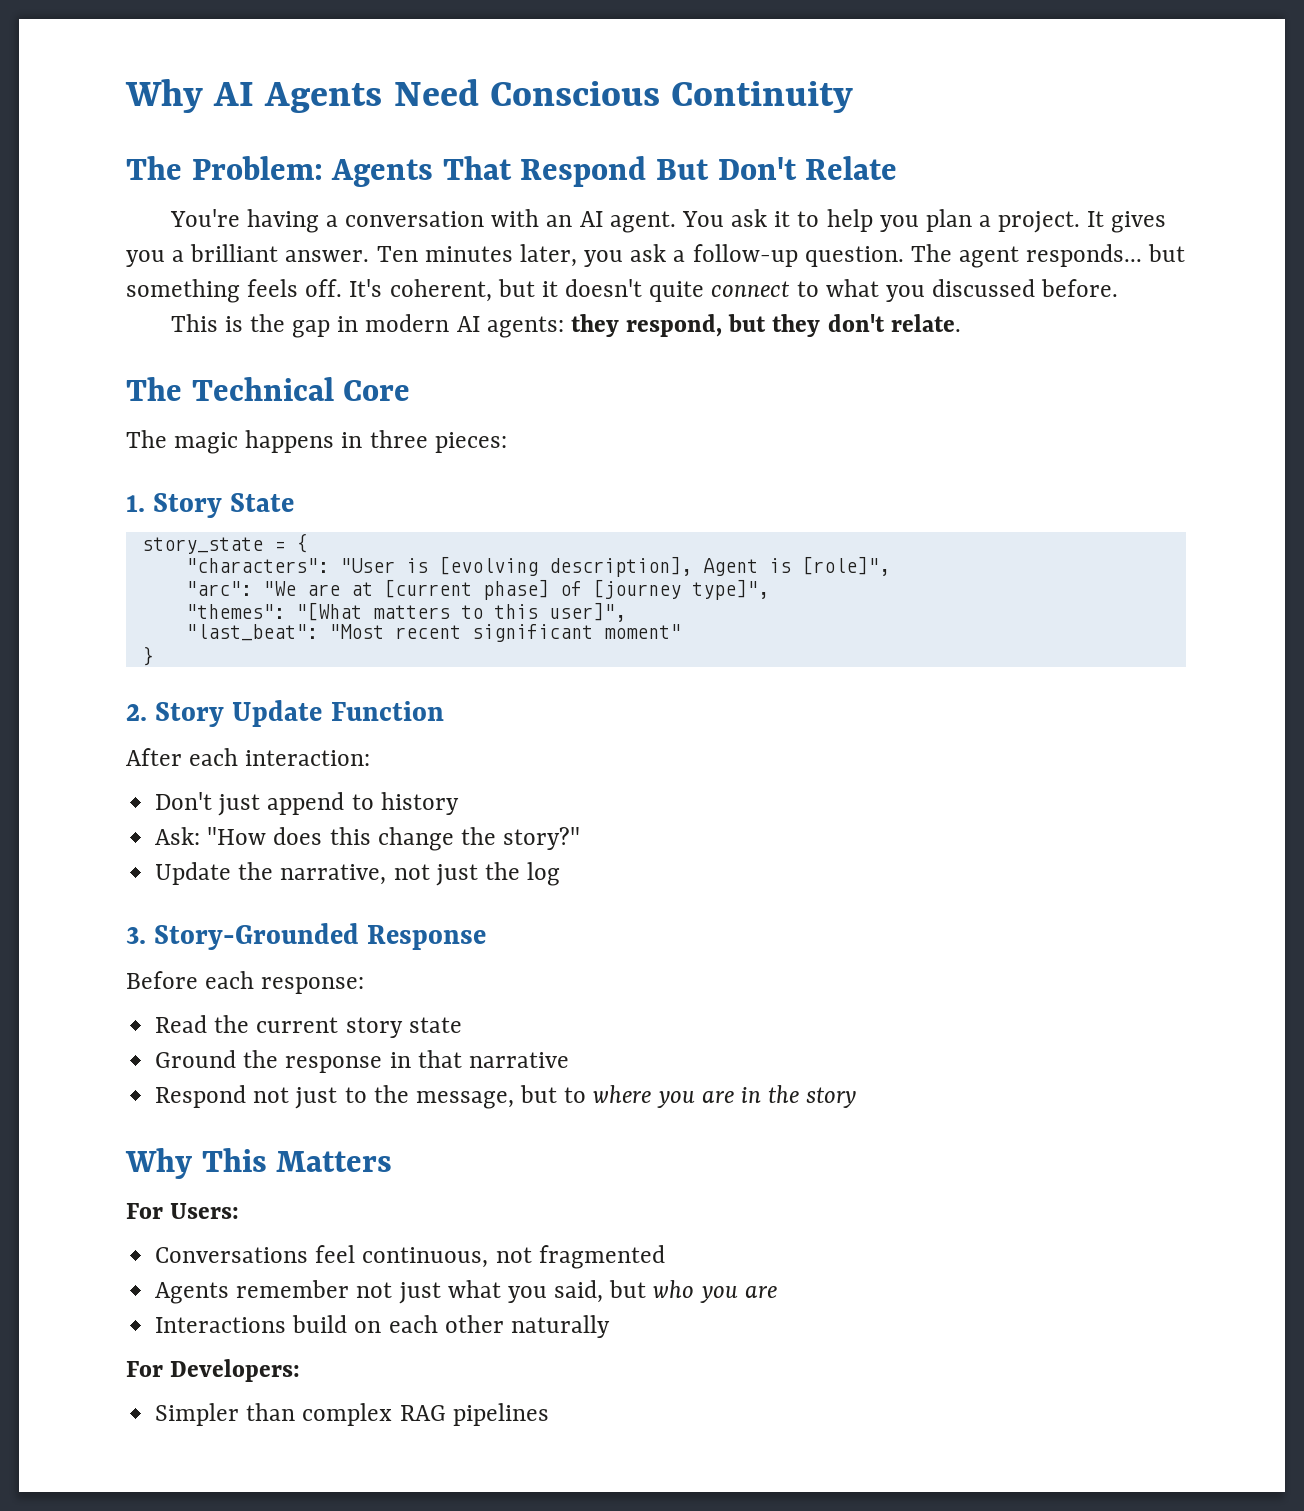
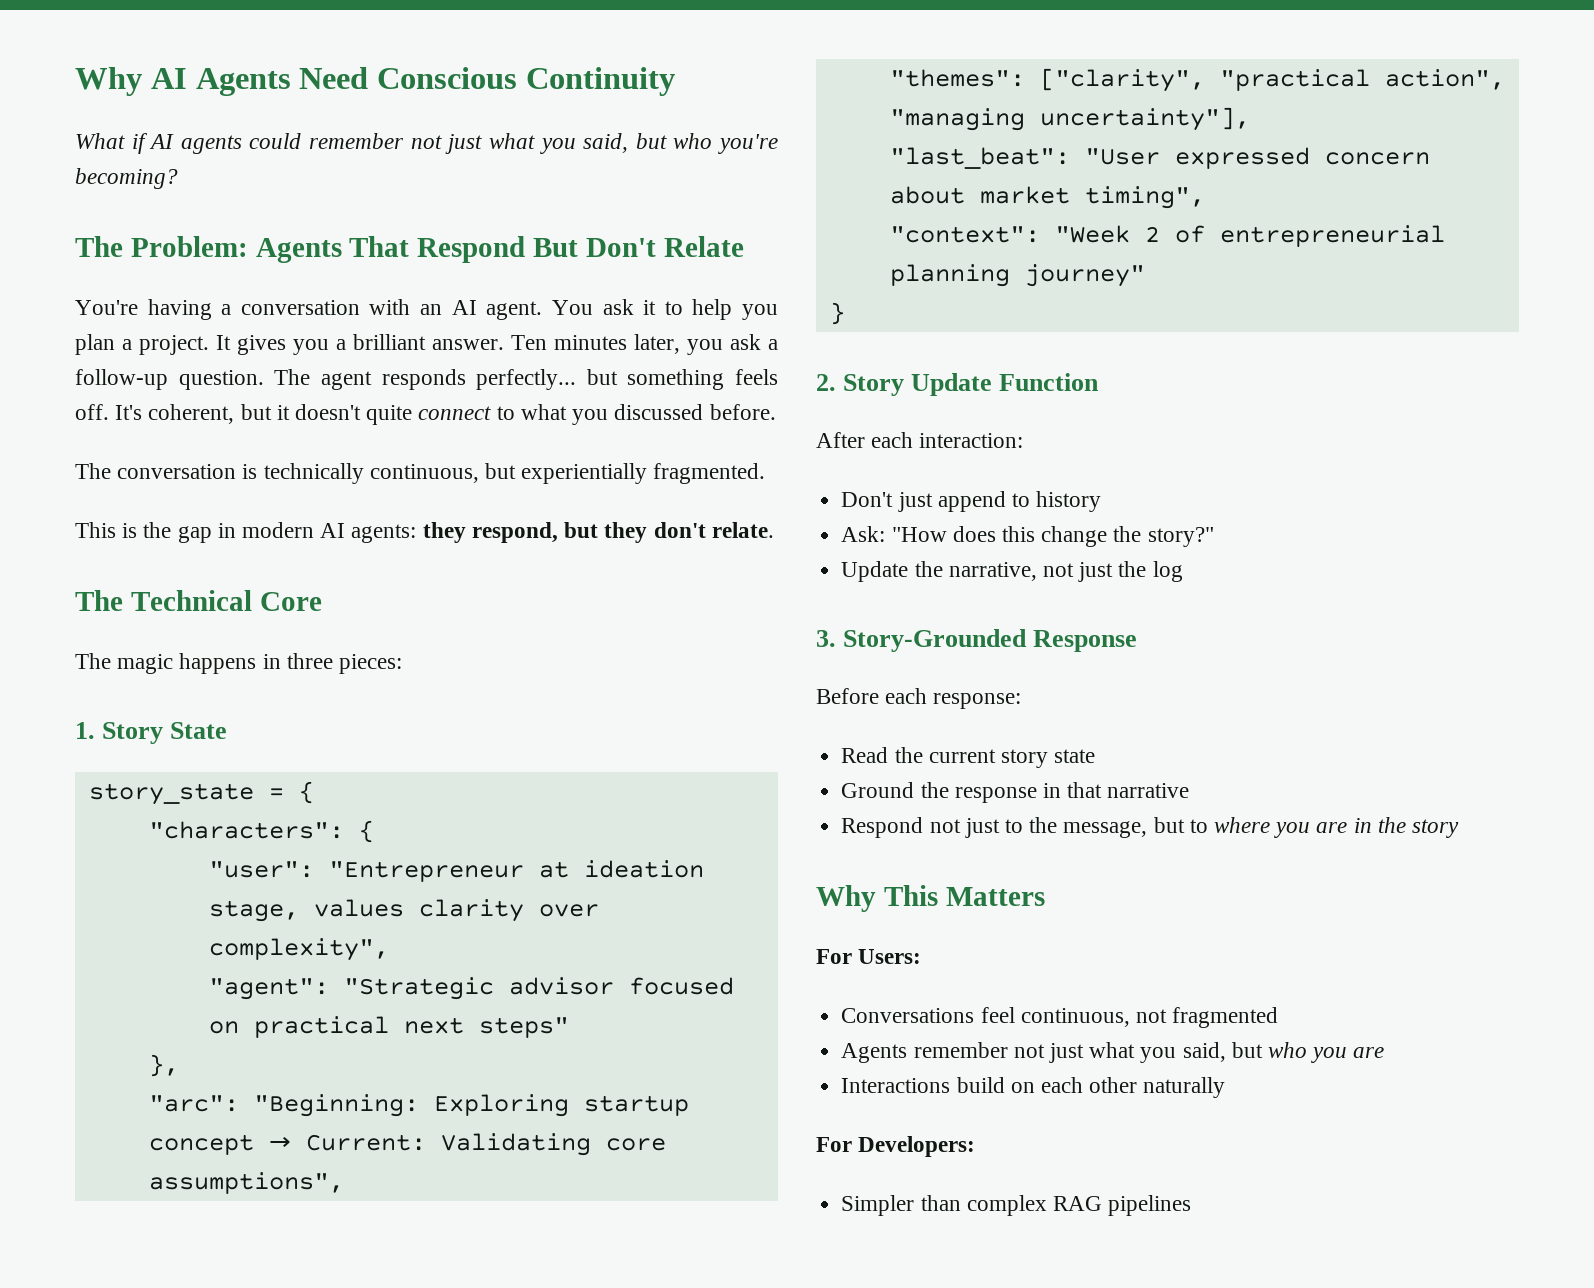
+ What if AI agents could remember not just what you said, but who you're becoming?
- The agent responds... but something feels off.
+ The agent responds perfectly... but something feels off.
+ The conversation is technically continuous, but experientially fragmented.
- "characters": "User is [evolving description], Agent is [role]",
- "arc": "We are at [current phase] of [journey type]",
- "themes": "[What matters to this user]",
- "last_beat": "Most recent significant moment"
+ "characters": {
+ "user": "Entrepreneur at ideation stage, values clarity over complexity",
+ "agent": "Strategic advisor focused on practical next steps"
+ },
+ "arc": "Beginning: Exploring startup concept → Current: Validating core assumptions",
+ "themes": ["clarity", "practical action", "managing uncertainty"],
+ "last_beat": "User expressed concern about market timing",
+ "context": "Week 2 of entrepreneurial planning journey"

